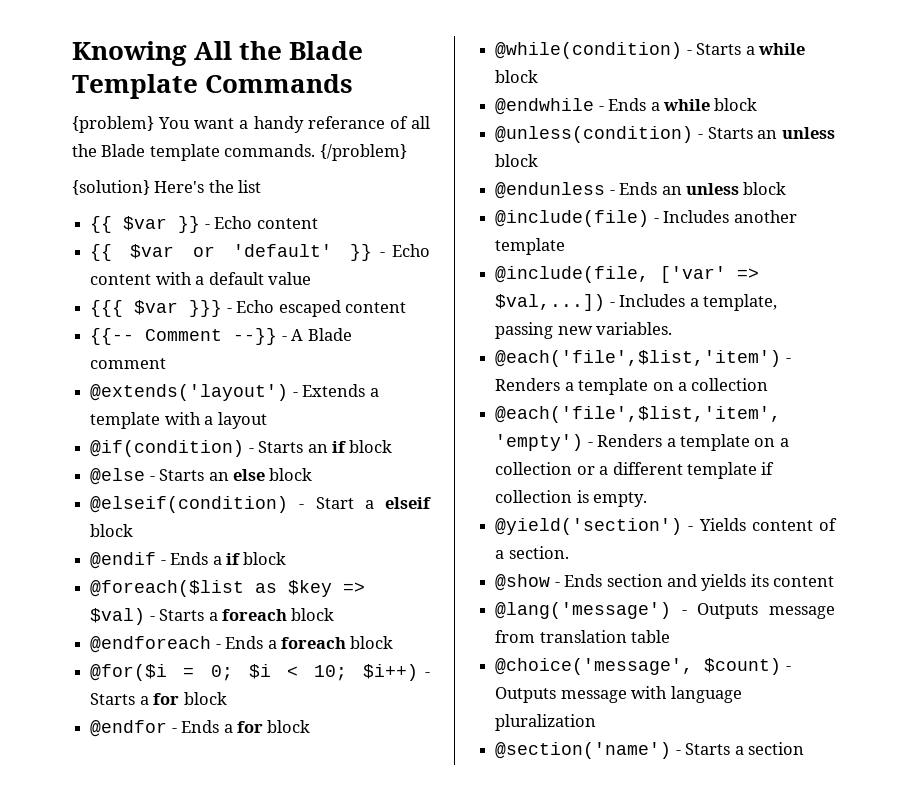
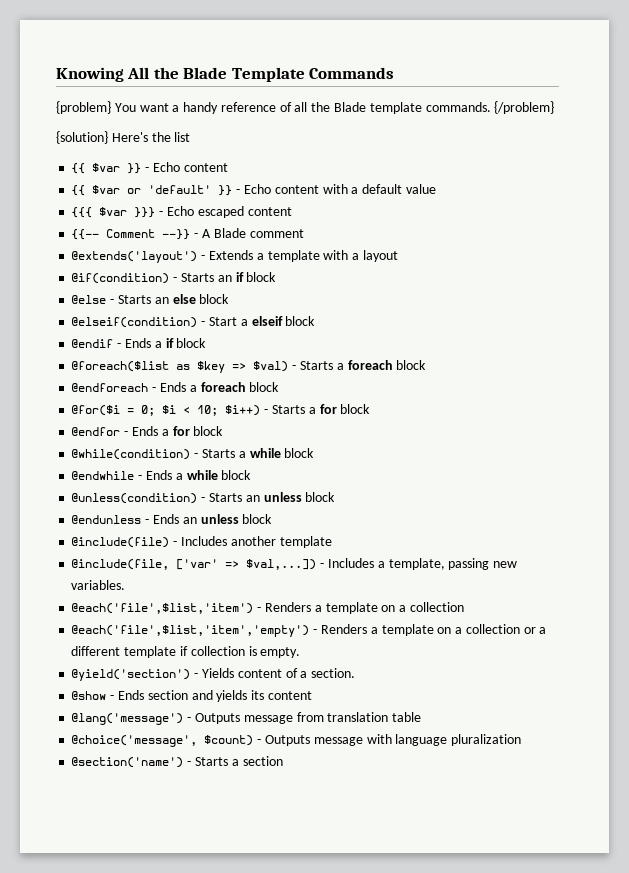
- {problem} You want a handy referance of all the Blade template commands.
+ {problem} You want a handy reference of all the Blade template commands.

